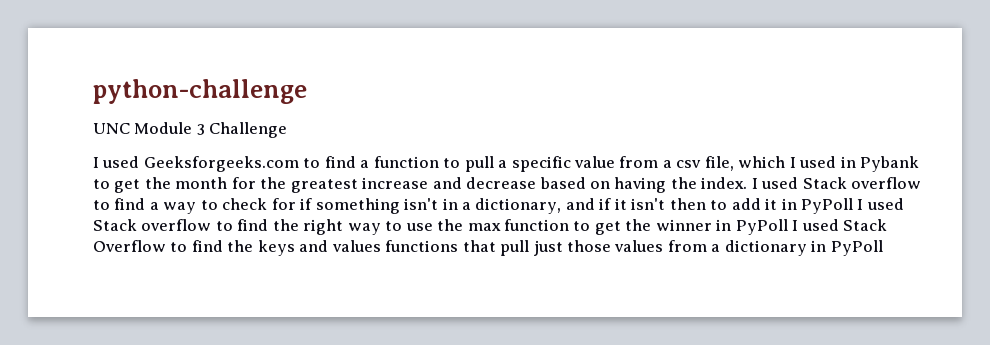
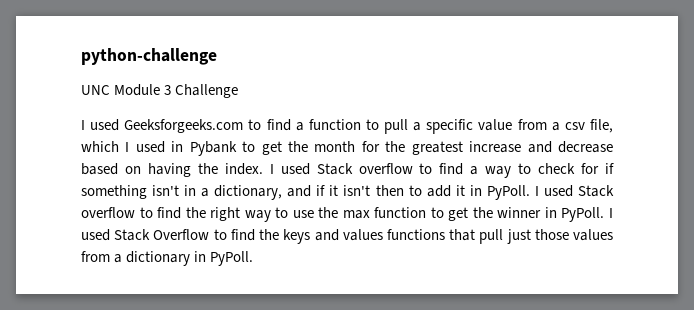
- I used Stack overflow to find a way to check for if something isn't in a dictionary, and if it isn't then to add it in PyPoll I used Stack overflow to find the right way to use the max function to get the winner in PyPoll I used Stack Overflow to find the keys and values functions that pull just those values from a dictionary in PyPoll
+ I used Stack overflow to find a way to check for if something isn't in a dictionary, and if it isn't then to add it in PyPoll. I used Stack overflow to find the right way to use the max function to get the winner in PyPoll. I used Stack Overflow to find the keys and values functions that pull just those values from a dictionary in PyPoll.

